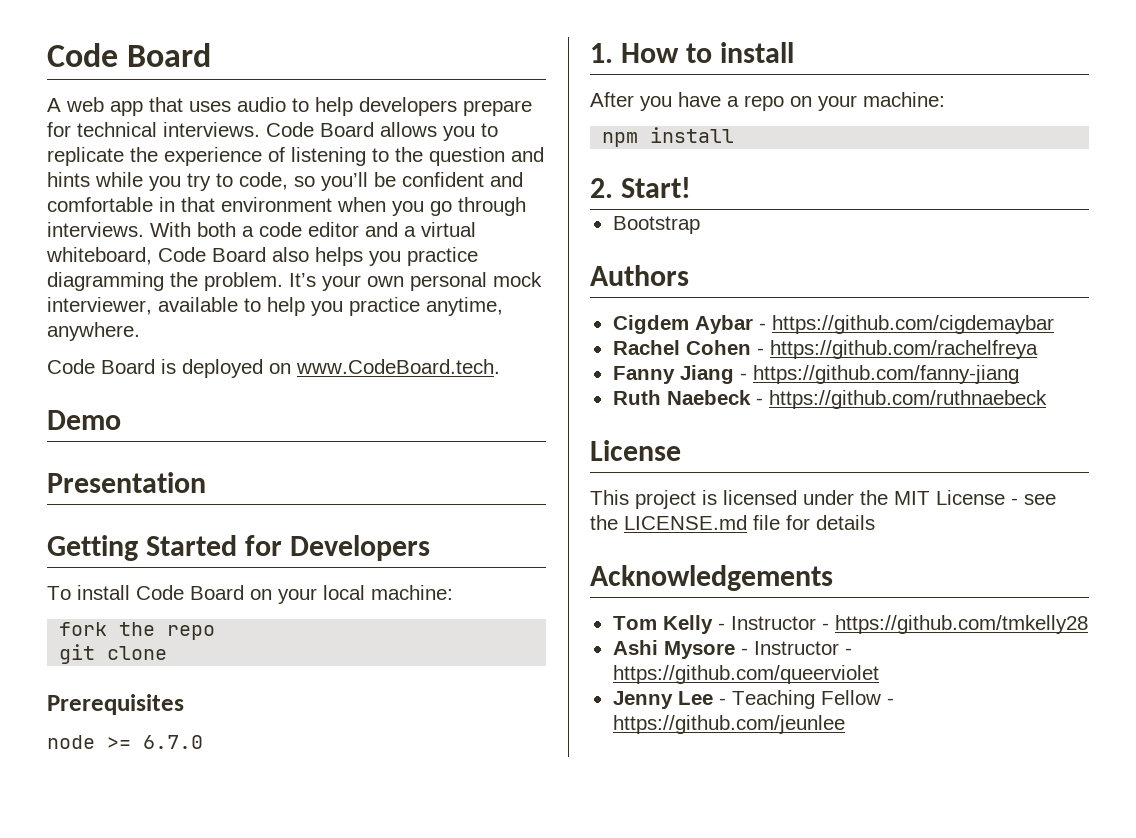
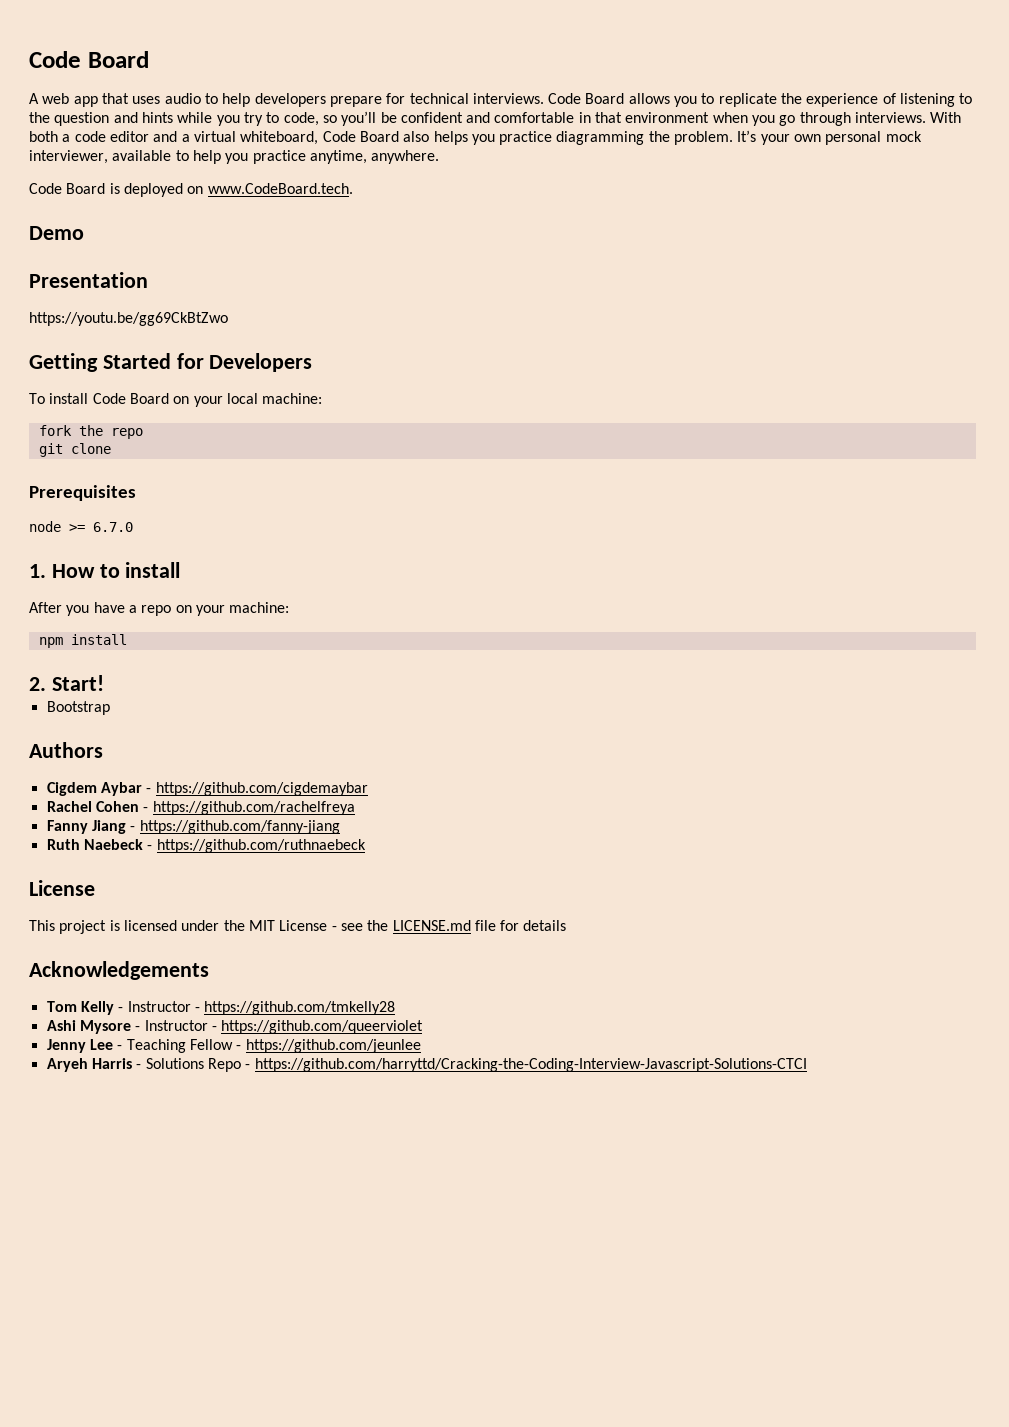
+ https://youtu.be/gg69CkBtZwo
+ Aryeh Harris - Solutions Repo - https://github.com/harryttd/Cracking-the-Coding-Interview-Javascript-Solutions-CTCI

